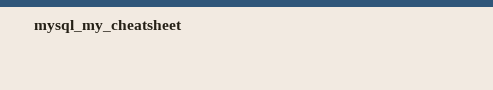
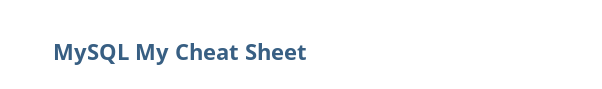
- mysql_my_cheatsheet
+ MySQL My Cheat Sheet

